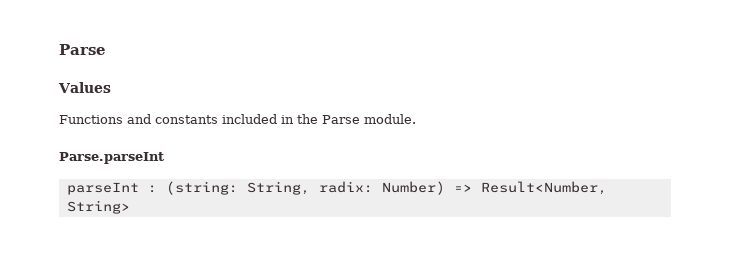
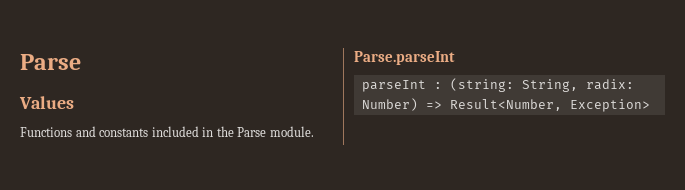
- parseInt : (string: String, radix: Number) => Result<Number, String>
+ parseInt : (string: String, radix: Number) => Result<Number, Exception>

